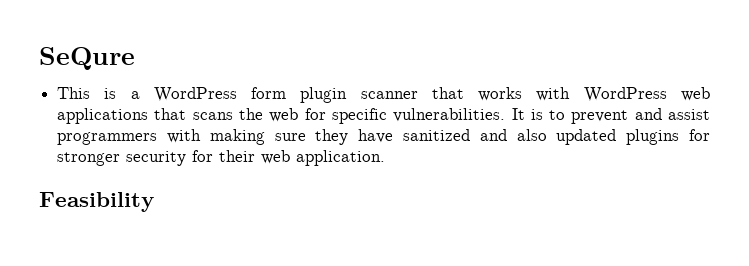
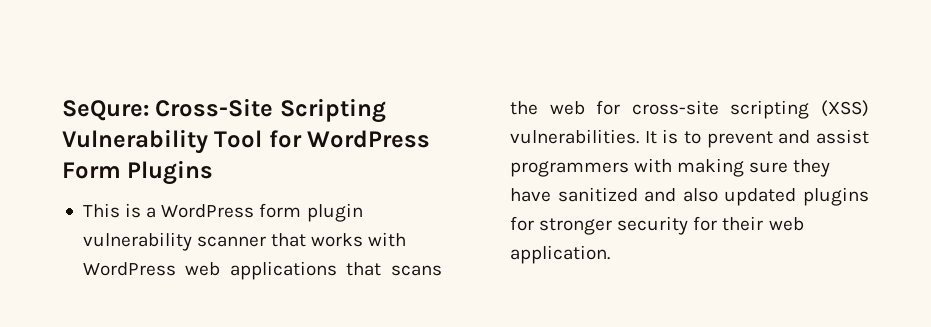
- SeQure
+ SeQure: Cross-Site Scripting Vulnerability Tool for WordPress Form Plugins
- This is a WordPress form plugin scanner that works with WordPress web applications that scans the web for specific vulnerabilities.
+ This is a WordPress form plugin vulnerability scanner that works with WordPress web applications that scans the web for cross-site scripting (XSS) vulnerabilities.
- Feasibility

